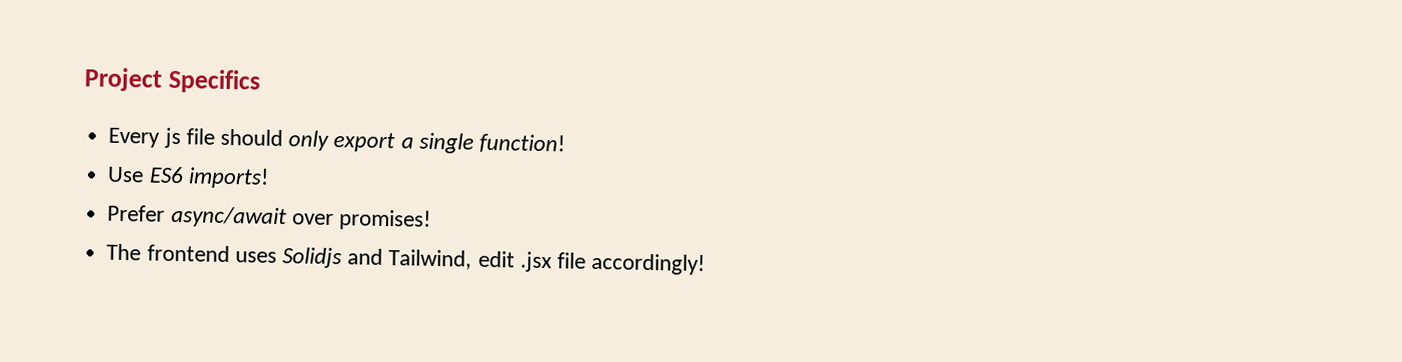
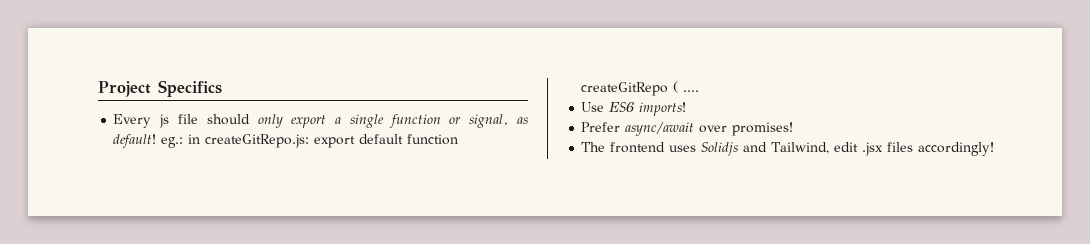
- Every js file should only export a single function!
+ Every js file should only export a single function or signal, as default! eg.: in createGitRepo.js: export default function createGitRepo ( ....
- The frontend uses Solidjs and Tailwind, edit .jsx file accordingly!
+ The frontend uses Solidjs and Tailwind, edit .jsx files accordingly!

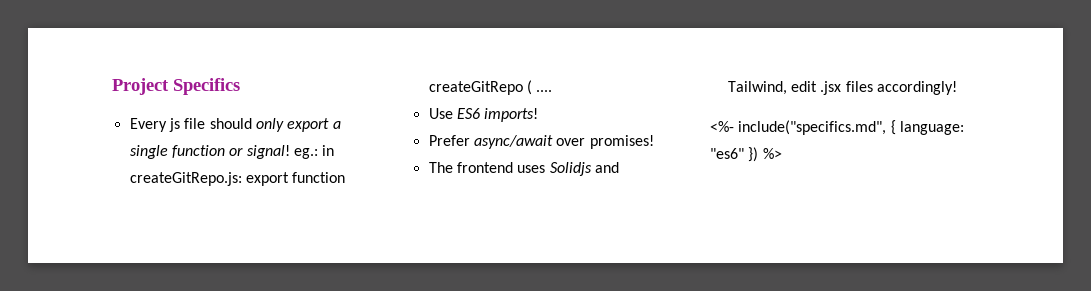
- Every js file should only export a single function or signal, as default! eg.: in createGitRepo.js: export default function createGitRepo ( ....
+ Every js file should only export a single function or signal! eg.: in createGitRepo.js: export function createGitRepo ( ....
+ <%- include("specifics.md", { language: "es6" }) %>

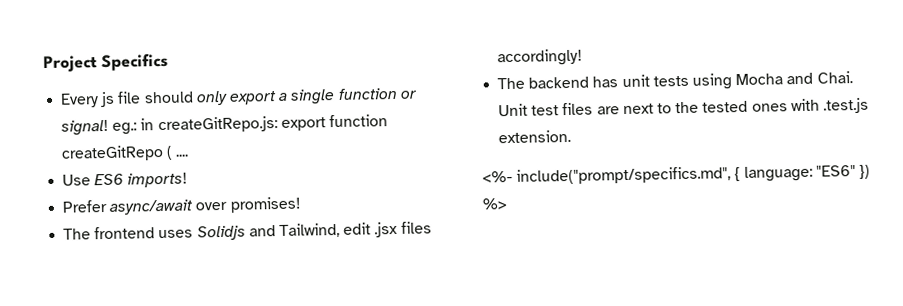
+ The backend has unit tests using Mocha and Chai. Unit test files are next to the tested ones with .test.js extension.
- <%- include("specifics.md", { language: "es6" }) %>
+ <%- include("prompt/specifics.md", { language: "ES6" }) %>

